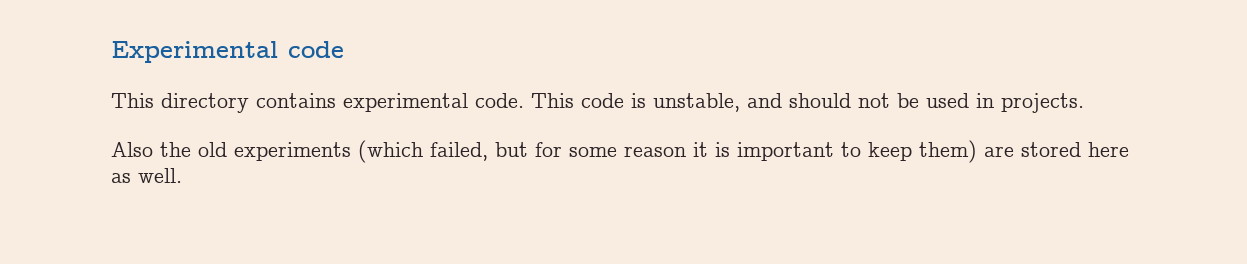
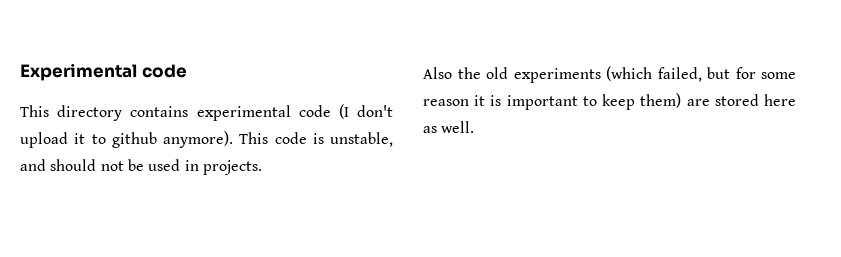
- This directory contains experimental code.
+ This directory contains experimental code (I don't upload it to github anymore).

